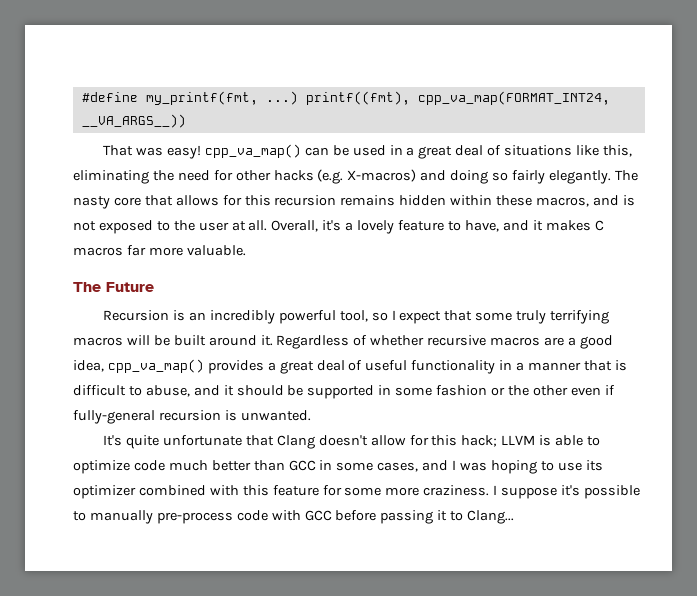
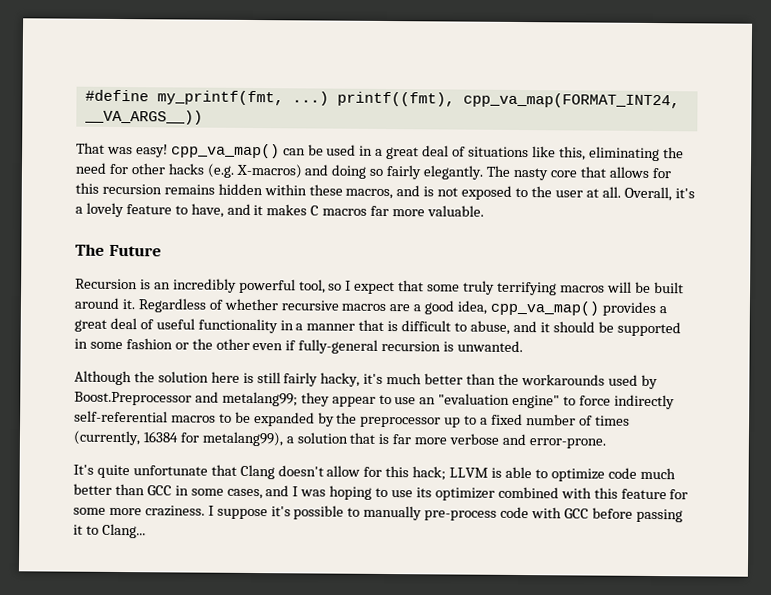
+ Although the solution here is still fairly hacky, it's much better than the workarounds used by Boost.Preprocessor and metalang99; they appear to use an "evaluation engine" to force indirectly self-referential macros to be expanded by the preprocessor up to a fixed number of times (currently, 16384 for metalang99), a solution that is far more verbose and error-prone.

